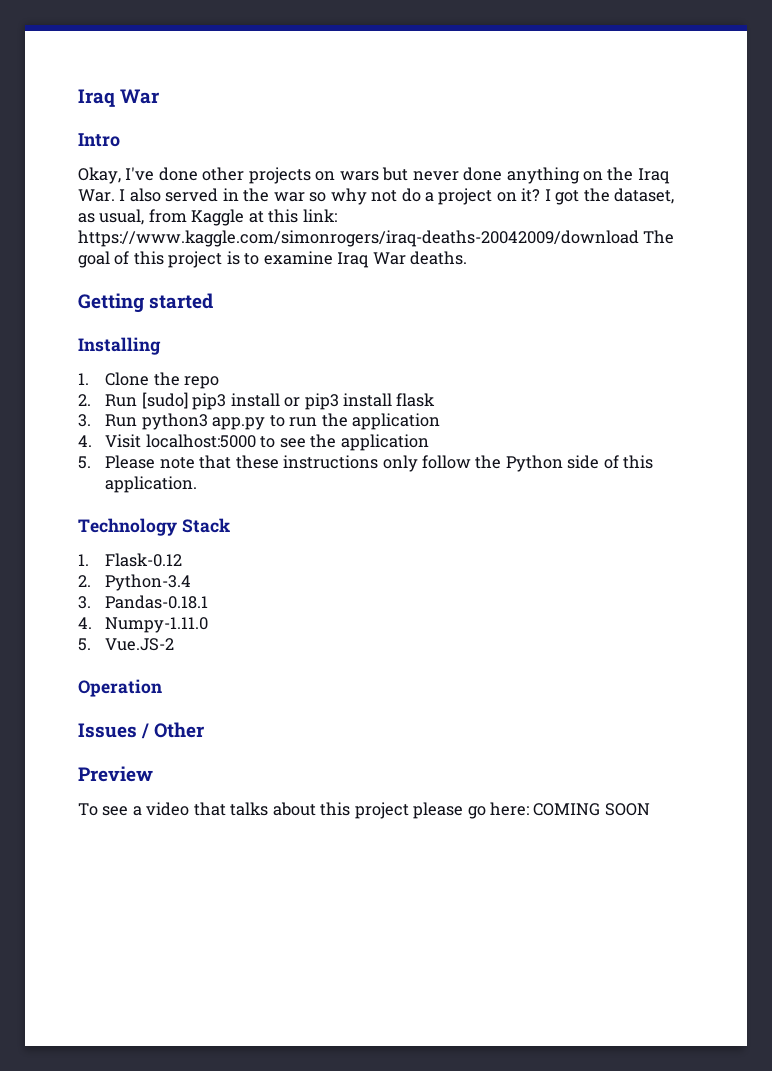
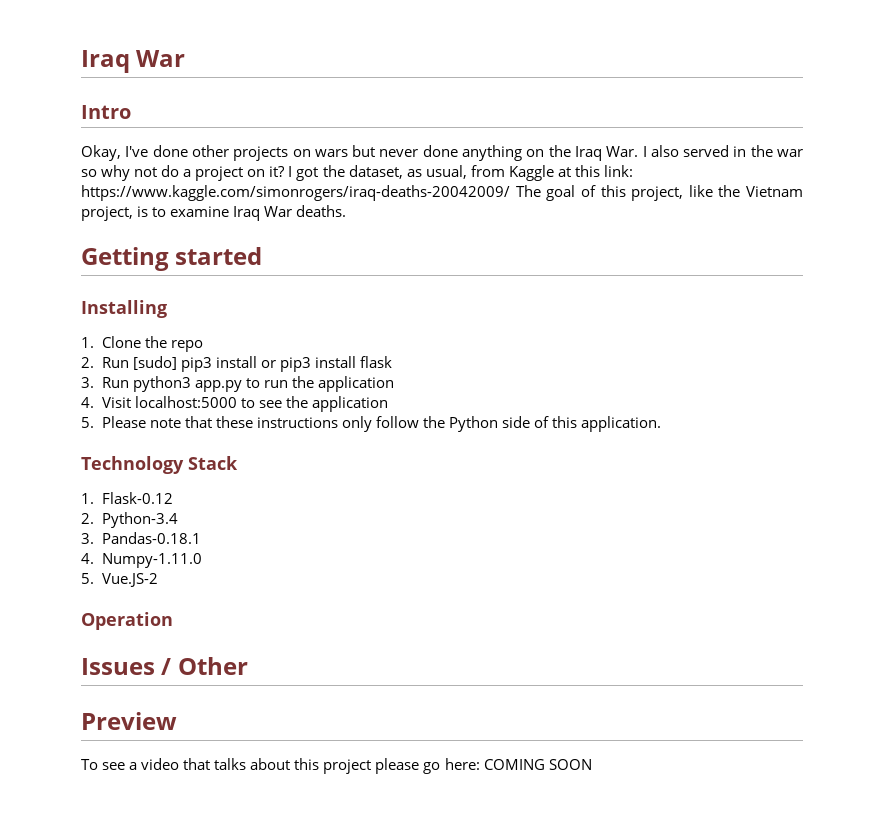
- I got the dataset, as usual, from Kaggle at this link: https://www.kaggle.com/simonrogers/iraq-deaths-20042009/download The goal of this project is to examine Iraq War deaths.
+ I got the dataset, as usual, from Kaggle at this link: https://www.kaggle.com/simonrogers/iraq-deaths-20042009/ The goal of this project, like the Vietnam project, is to examine Iraq War deaths.

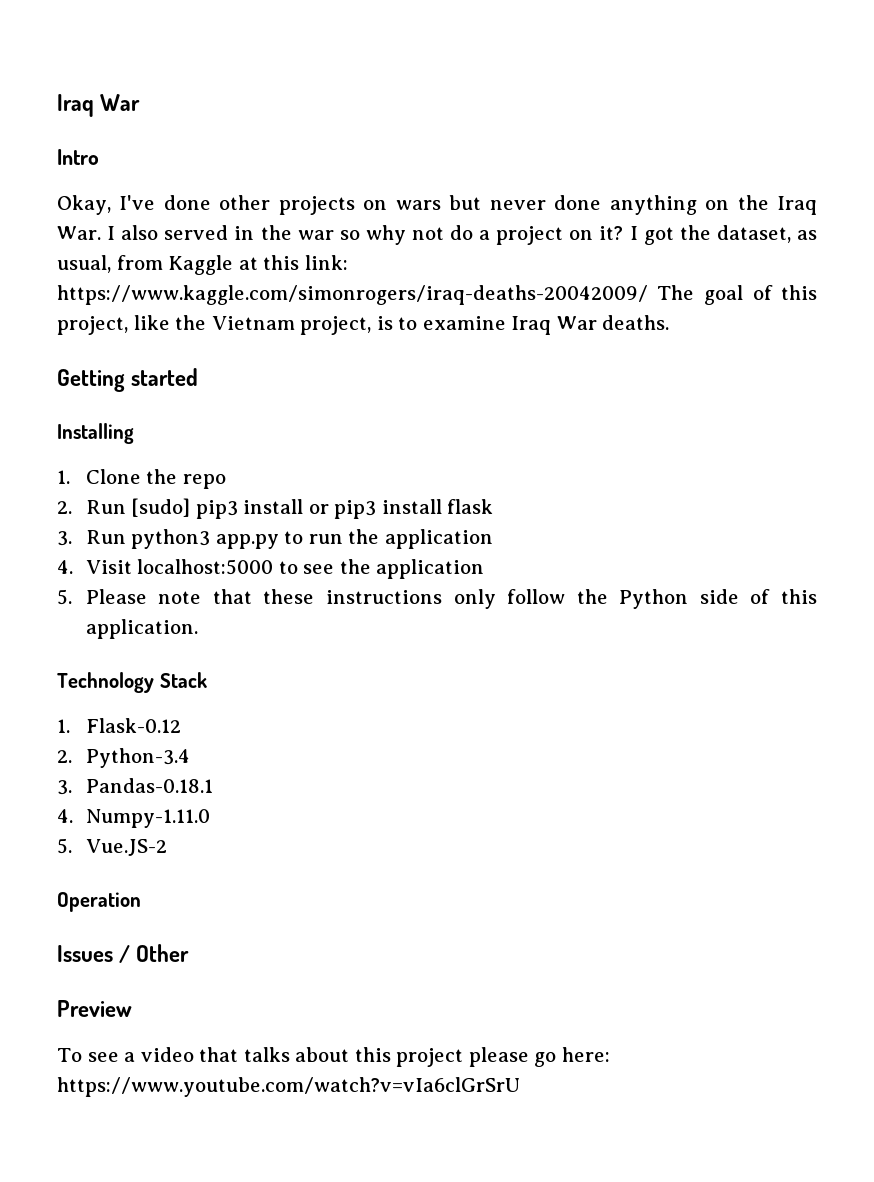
- To see a video that talks about this project please go here: COMING SOON
+ To see a video that talks about this project please go here: https://www.youtube.com/watch?v=vIa6clGrSrU

